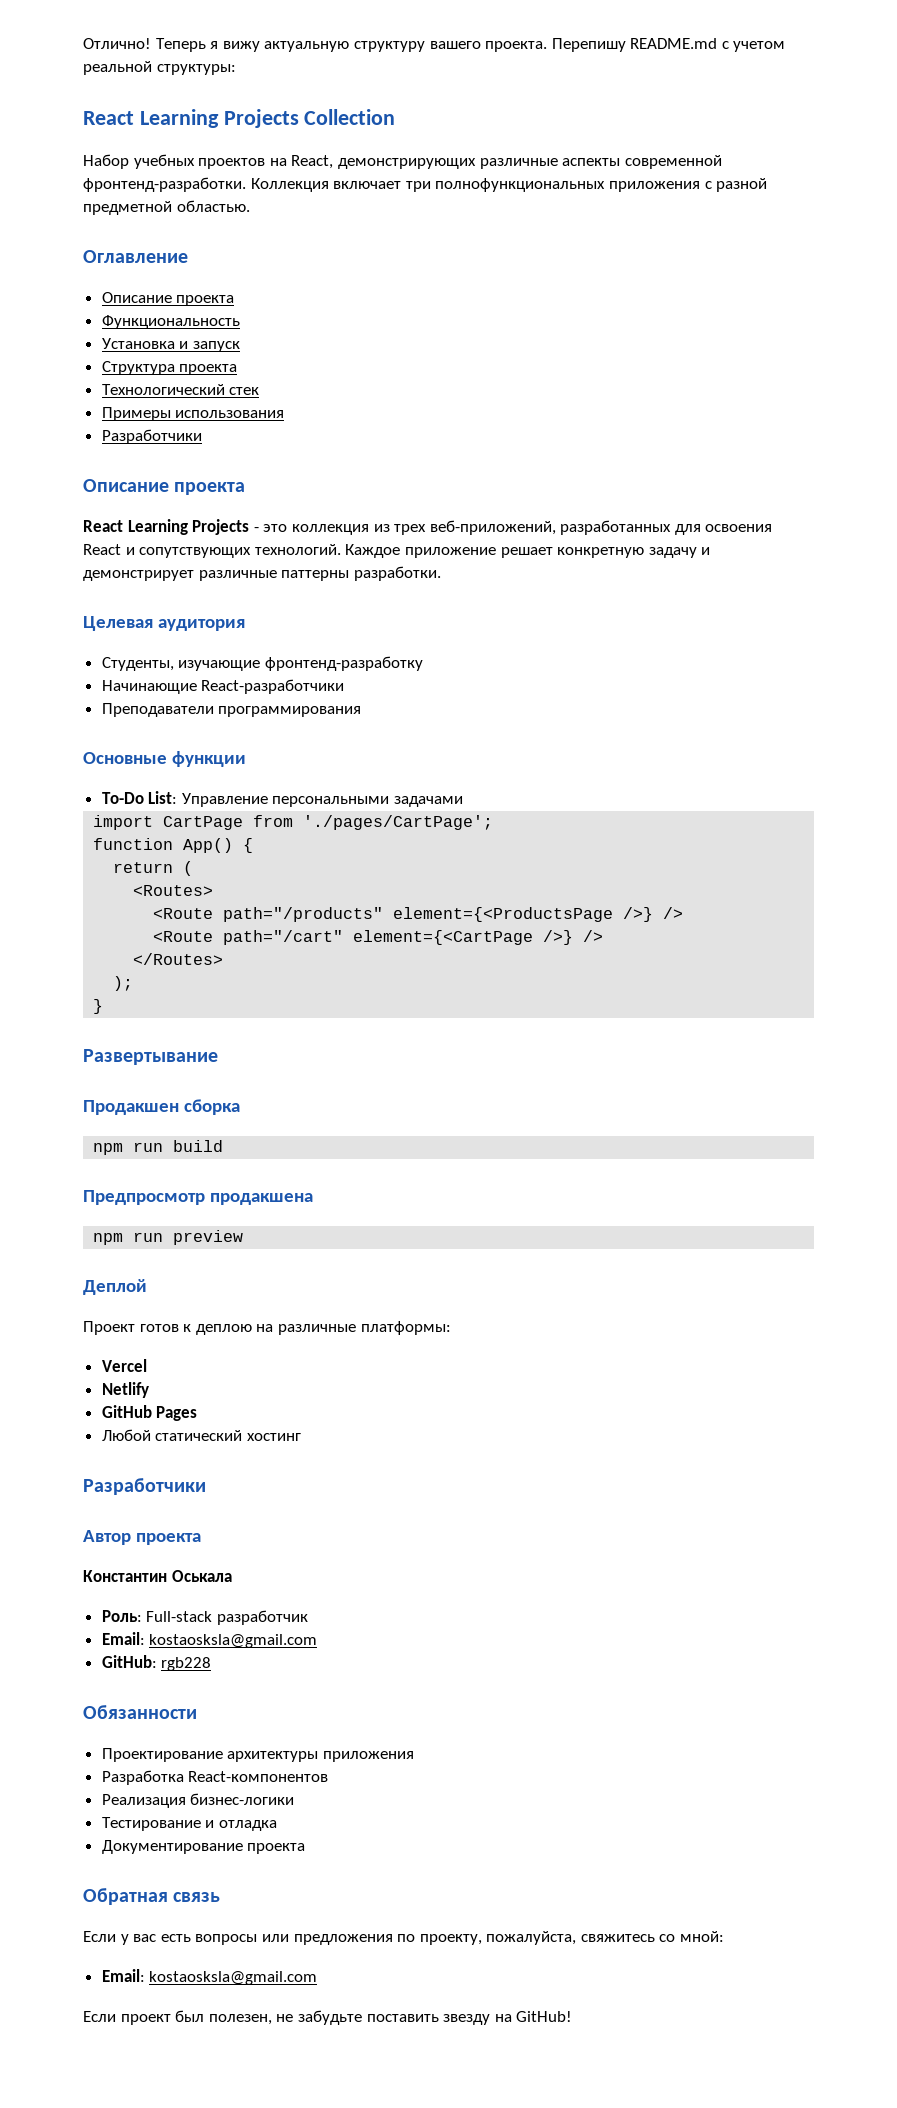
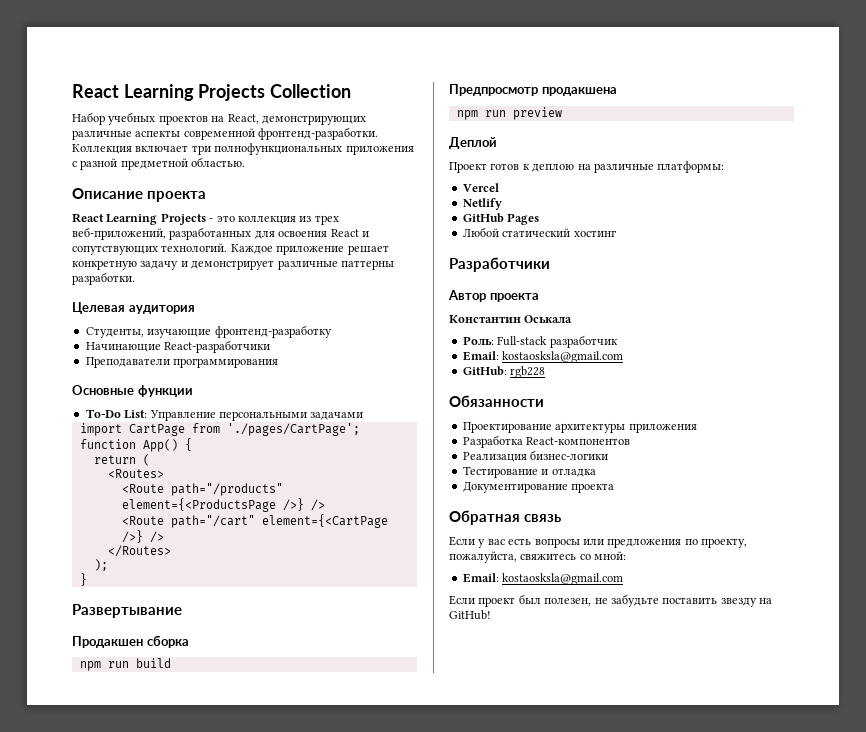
- Отлично! Теперь я вижу актуальную структуру вашего проекта. Перепишу README.md с учетом реальной структуры:
- Оглавление
- Описание проекта
- Функциональность
- Установка и запуск
- Структура проекта
- Технологический стек
- Примеры использования
- Разработчики

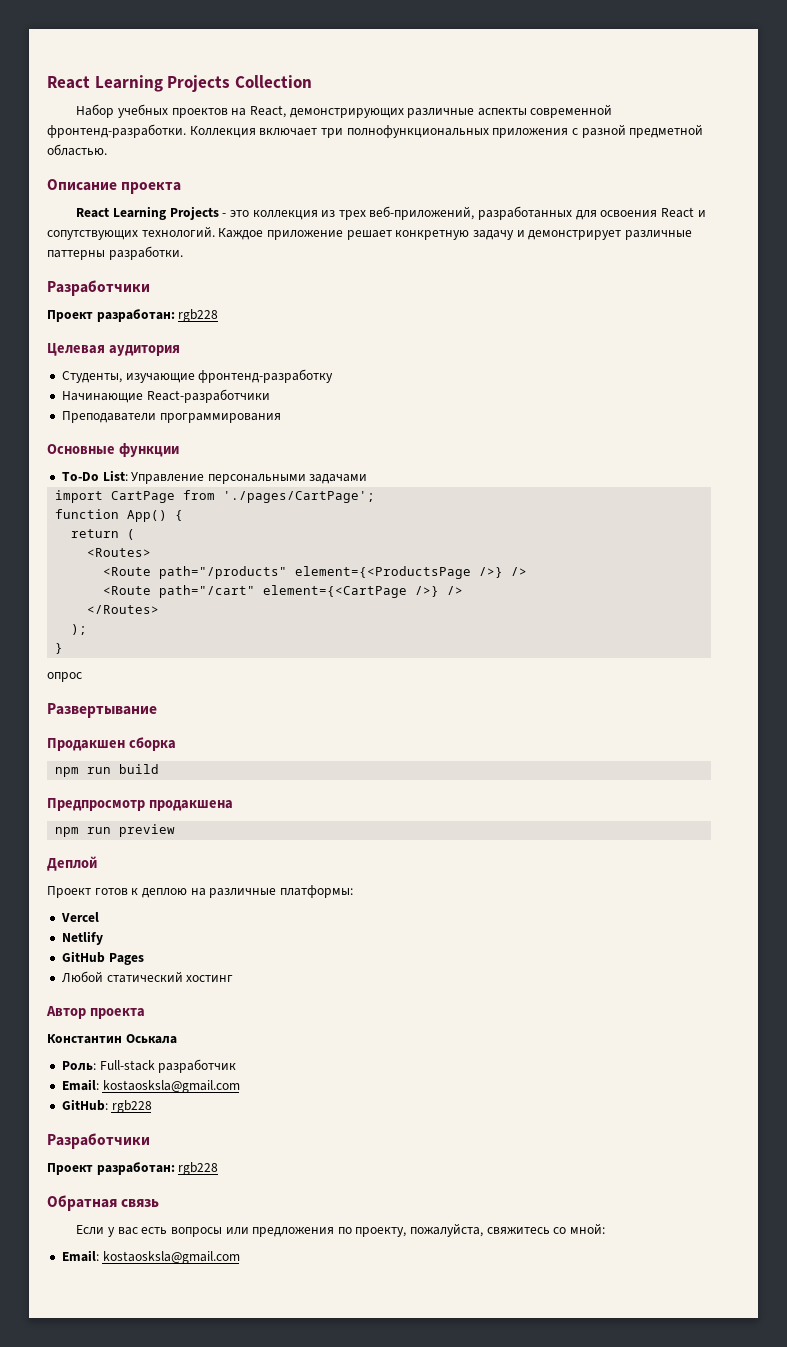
  Каждое приложение решает конкретную задачу и демонстрирует различные паттерны разработки.
+ Разработчики
+ Проект разработан: rgb228
+ опрос
- Разработчики
  GitHub: rgb228
- Обязанности
- Проектирование архитектуры приложения
- Разработка React-компонентов
- Реализация бизнес-логики
- Тестирование и отладка
- Документирование проекта
+ Разработчики
+ Проект разработан: rgb228
- Если проект был полезен, не забудьте поставить звезду на GitHub!

